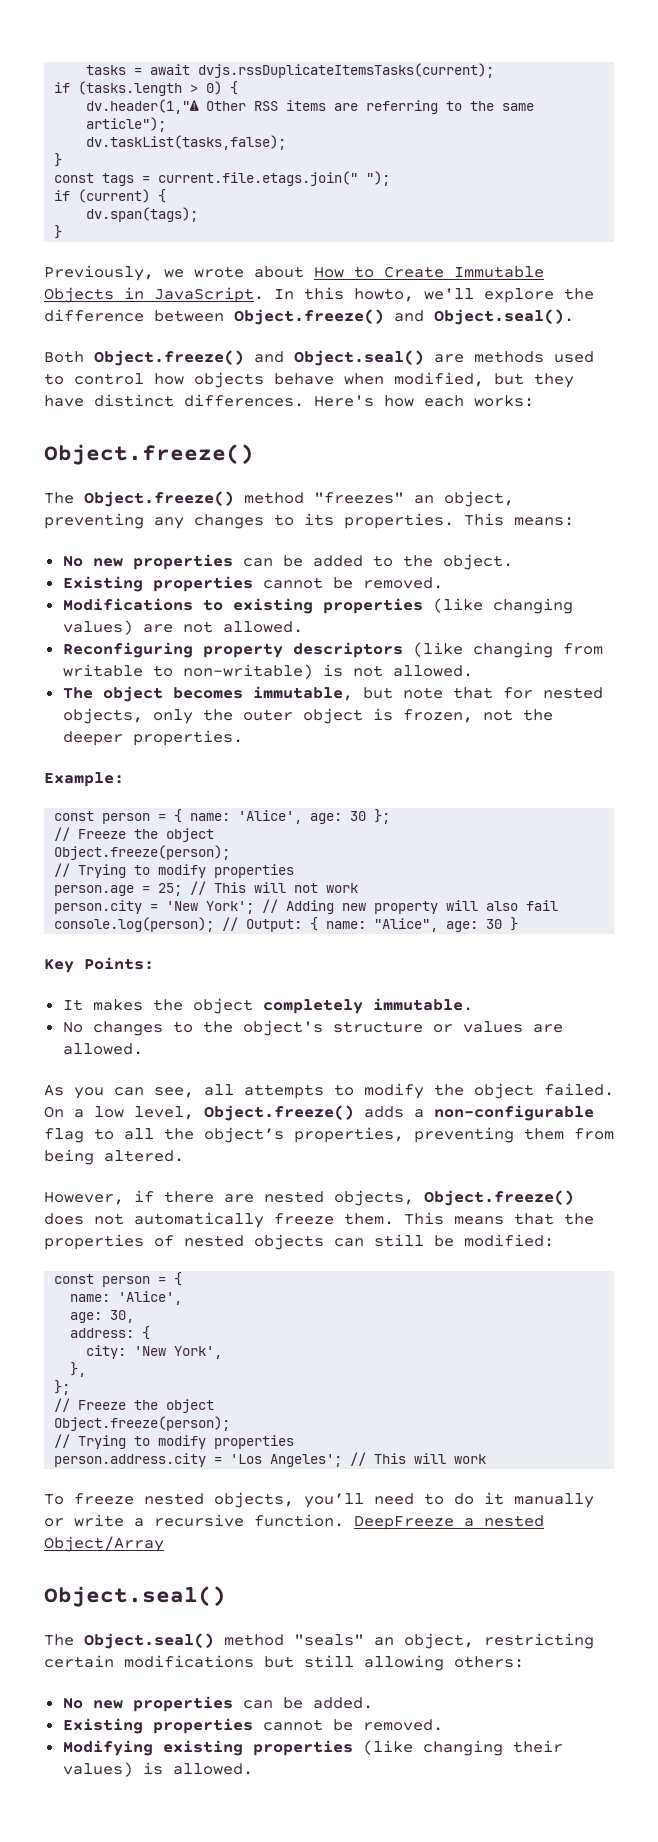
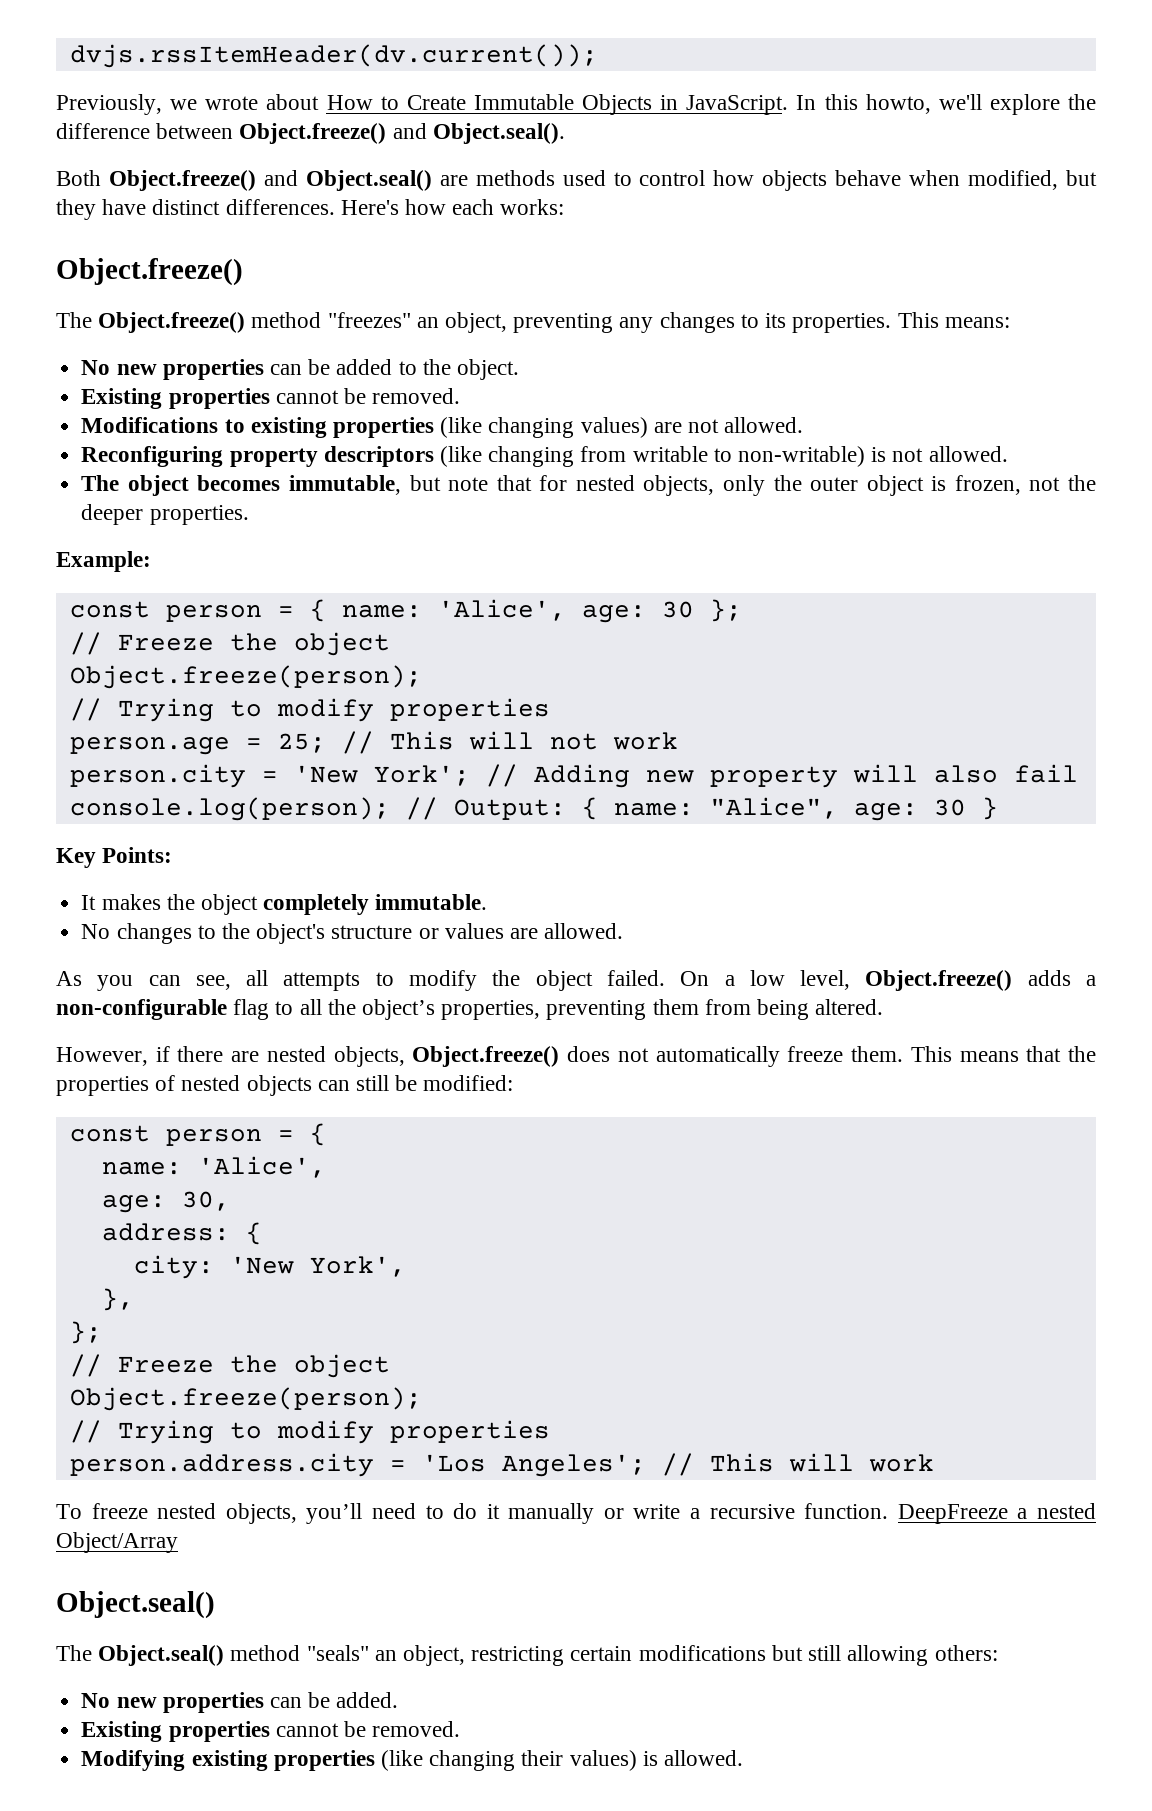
- tasks = await dvjs.rssDuplicateItemsTasks(current);
- if (tasks.length > 0) {
- dv.header(1,"⚠ Other RSS items are referring to the same article");
- dv.taskList(tasks,false);
- }
- const tags = current.file.etags.join(" ");
- if (current) {
- dv.span(tags);
- }
+ dvjs.rssItemHeader(dv.current());

